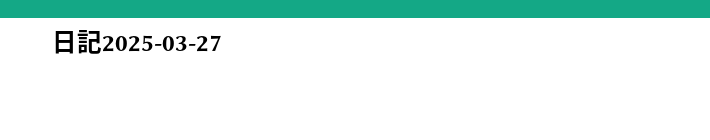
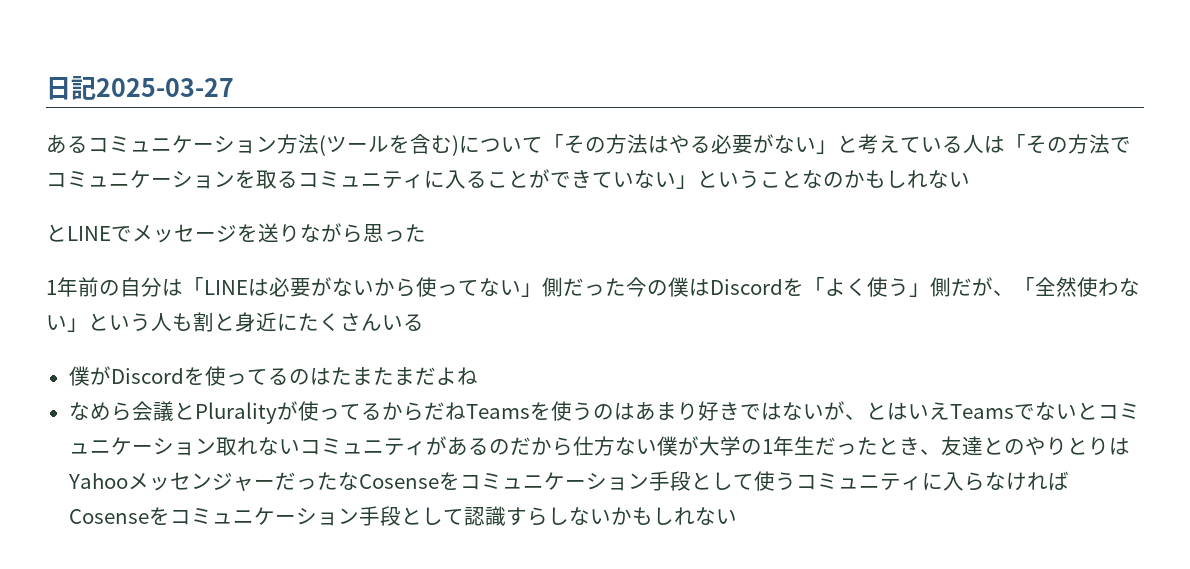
+ あるコミュニケーション方法(ツールを含む)について「その方法はやる必要がない」と考えている人は「その方法でコミュニケーションを取るコミュニティに入ることができていない」ということなのかもしれない
+ とLINEでメッセージを送りながら思った
+ 1年前の自分は「LINEは必要がないから使ってない」側だった今の僕はDiscordを「よく使う」側だが、「全然使わない」という人も割と身近にたくさんいる
+ 僕がDiscordを使ってるのはたまたまだよね
+ なめら会議とPluralityが使ってるからだねTeamsを使うのはあまり好きではないが、とはいえTeamsでないとコミュニケーション取れないコミュニティがあるのだから仕方ない僕が大学の1年生だったとき、友達とのやりとりはYahooメッセンジャーだったなCosenseをコミュニケーション手段として使うコミュニティに入らなければCosenseをコミュニケーション手段として認識すらしないかもしれない

